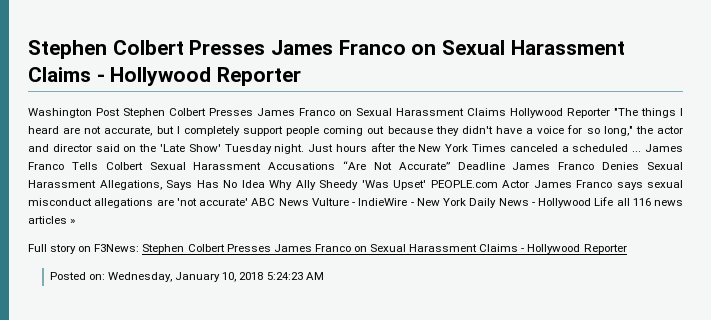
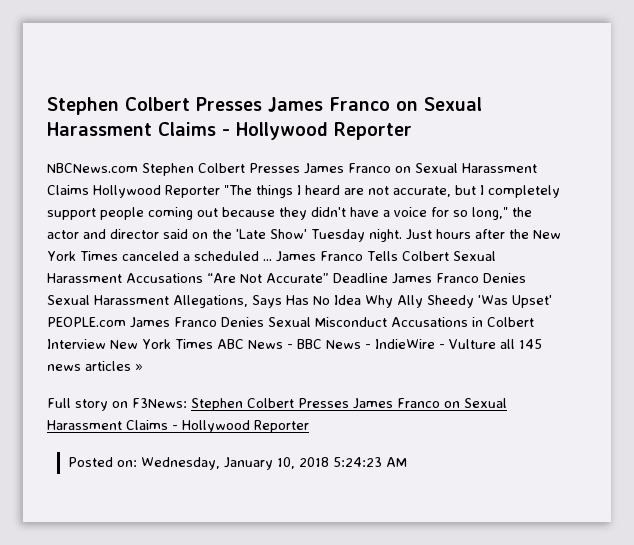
- Washington Post Stephen Colbert Presses James Franco on Sexual Harassment Claims Hollywood Reporter "The things I heard are not accurate, but I completely support people coming out because they didn't have a voice for so long," the actor and director said on the 'Late Show' Tuesday night.
+ NBCNews.com Stephen Colbert Presses James Franco on Sexual Harassment Claims Hollywood Reporter "The things I heard are not accurate, but I completely support people coming out because they didn't have a voice for so long," the actor and director said on the 'Late Show' Tuesday night.
- James Franco Tells Colbert Sexual Harassment Accusations “Are Not Accurate” Deadline James Franco Denies Sexual Harassment Allegations, Says Has No Idea Why Ally Sheedy 'Was Upset' PEOPLE.com Actor James Franco says sexual misconduct allegations are 'not accurate' ABC News Vulture - IndieWire - New York Daily News - Hollywood Life all 116 news articles »
+ James Franco Tells Colbert Sexual Harassment Accusations “Are Not Accurate” Deadline James Franco Denies Sexual Harassment Allegations, Says Has No Idea Why Ally Sheedy 'Was Upset' PEOPLE.com James Franco Denies Sexual Misconduct Accusations in Colbert Interview New York Times ABC News - BBC News - IndieWire - Vulture all 145 news articles »

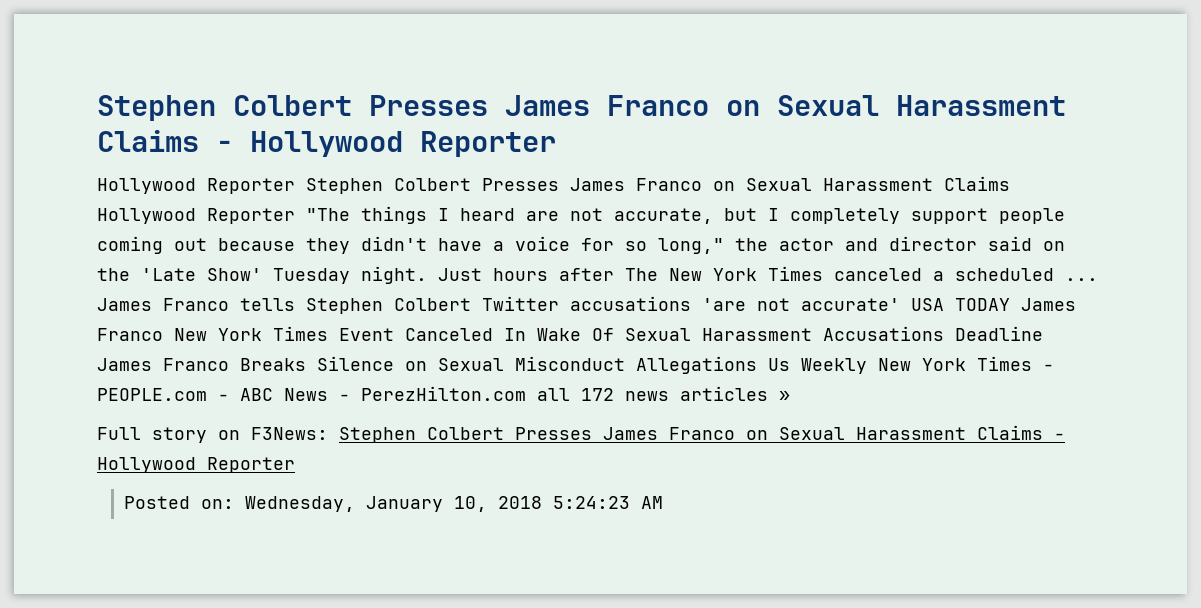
- NBCNews.com Stephen Colbert Presses James Franco on Sexual Harassment Claims Hollywood Reporter "The things I heard are not accurate, but I completely support people coming out because they didn't have a voice for so long," the actor and director said on the 'Late Show' Tuesday night.
+ Hollywood Reporter Stephen Colbert Presses James Franco on Sexual Harassment Claims Hollywood Reporter "The things I heard are not accurate, but I completely support people coming out because they didn't have a voice for so long," the actor and director said on the 'Late Show' Tuesday night.
- Just hours after the New York Times canceled a scheduled ...
+ Just hours after The New York Times canceled a scheduled ...
- James Franco Tells Colbert Sexual Harassment Accusations “Are Not Accurate” Deadline James Franco Denies Sexual Harassment Allegations, Says Has No Idea Why Ally Sheedy 'Was Upset' PEOPLE.com James Franco Denies Sexual Misconduct Accusations in Colbert Interview New York Times ABC News - BBC News - IndieWire - Vulture all 145 news articles »
+ James Franco tells Stephen Colbert Twitter accusations 'are not accurate' USA TODAY James Franco New York Times Event Canceled In Wake Of Sexual Harassment Accusations Deadline James Franco Breaks Silence on Sexual Misconduct Allegations Us Weekly New York Times - PEOPLE.com - ABC News - PerezHilton.com all 172 news articles »

